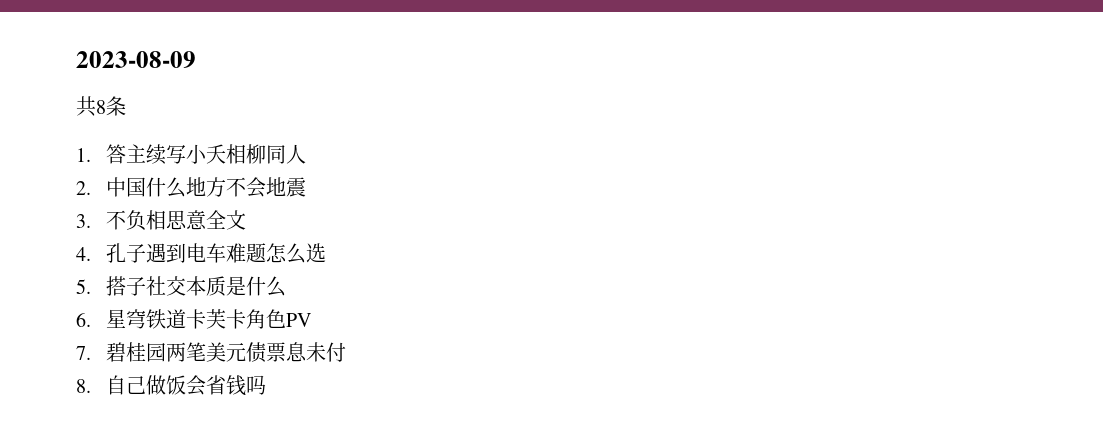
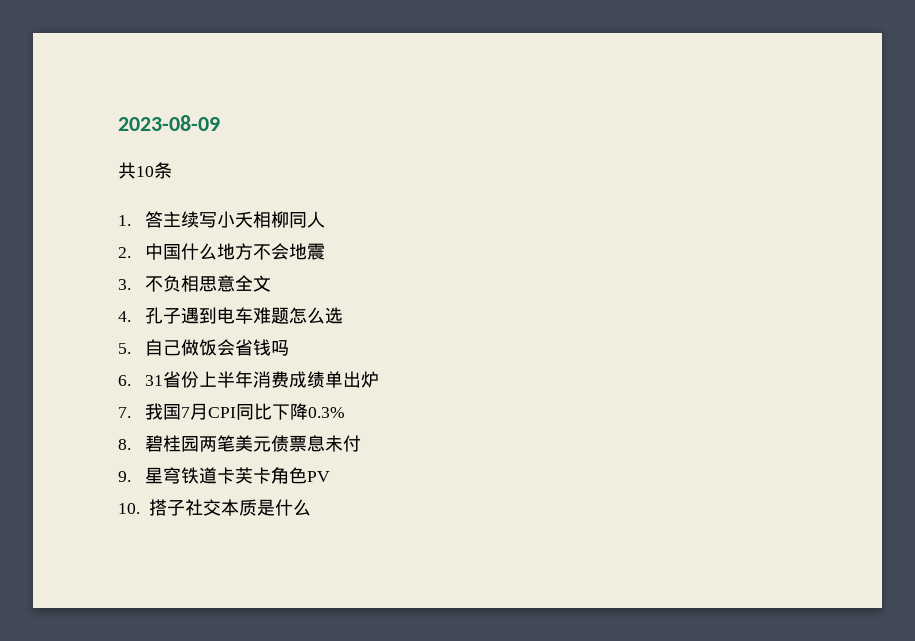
- 共8条
+ 共10条
- 5.搭子社交本质是什么
- 6.星穹铁道卡芙卡角色PV
- 7.碧桂园两笔美元债票息未付
+ 5.自己做饭会省钱吗
+ 6. 31省份上半年消费成绩单出炉
+ 7.我国7月CPI同比下降0.3%
+ 8.碧桂园两笔美元债票息未付
- 8.自己做饭会省钱吗
+ 9.星穹铁道卡芙卡角色PV
+ 10.搭子社交本质是什么

